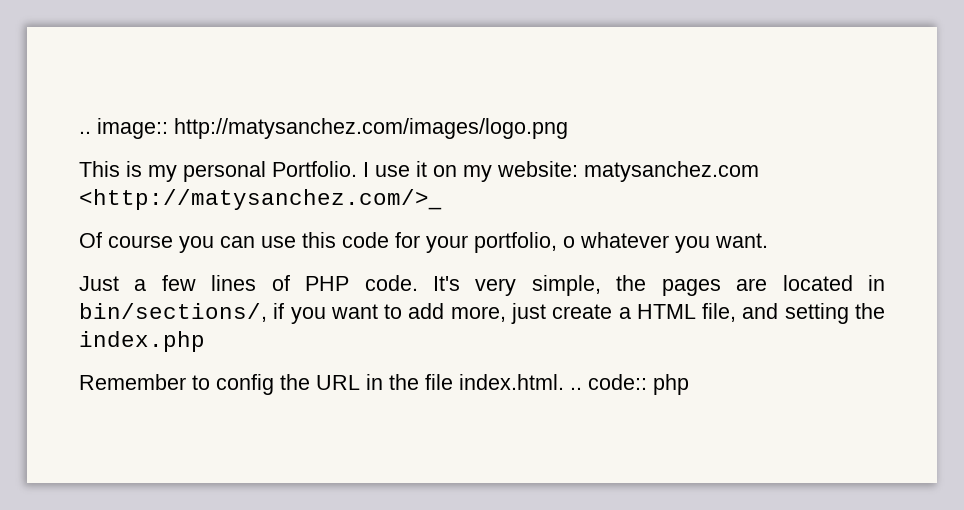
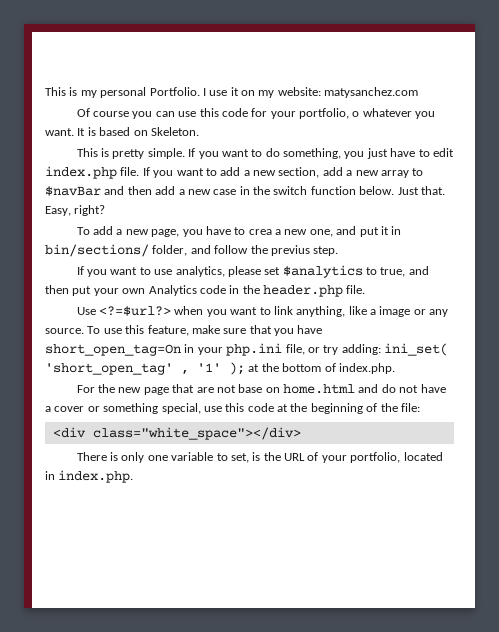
- .. image:: http://matysanchez.com/images/logo.png
- I use it on my website: matysanchez.com <http://matysanchez.com/>_
+ I use it on my website: matysanchez.com
- Of course you can use this code for your portfolio, o whatever you want.
- Just a few lines of PHP code. It's very simple, the pages are located in bin/sections/, if you want to add more, just create a HTML file, and setting the index.php
- Remember to config the URL in the file index.html. .. code:: php
+ Of course you can use this code for your portfolio, o whatever you want. It is based on Skeleton.
+ This is pretty simple. If you want to do something, you just have to edit index.php file. If you want to add a new section, add a new array to $navBar and then add a new case in the switch function below. Just that. Easy, right?
+ To add a new page, you have to crea a new one, and put it in bin/sections/ folder, and follow the previus step.
+ If you want to use analytics, please set $analytics to true, and then put your own Analytics code in the header.php file.
+ Use <?=$url?> when you want to link anything, like a image or any source. To use this feature, make sure that you have short_open_tag=On in your php.ini file, or try adding: ini_set( 'short_open_tag' , '1' ); at the bottom of index.php.
+ For the new page that are not base on home.html and do not have a cover or something special, use this code at the beginning of the file:
+ <div class="white_space"></div>
+ There is only one variable to set, is the URL of your portfolio, located in index.php.

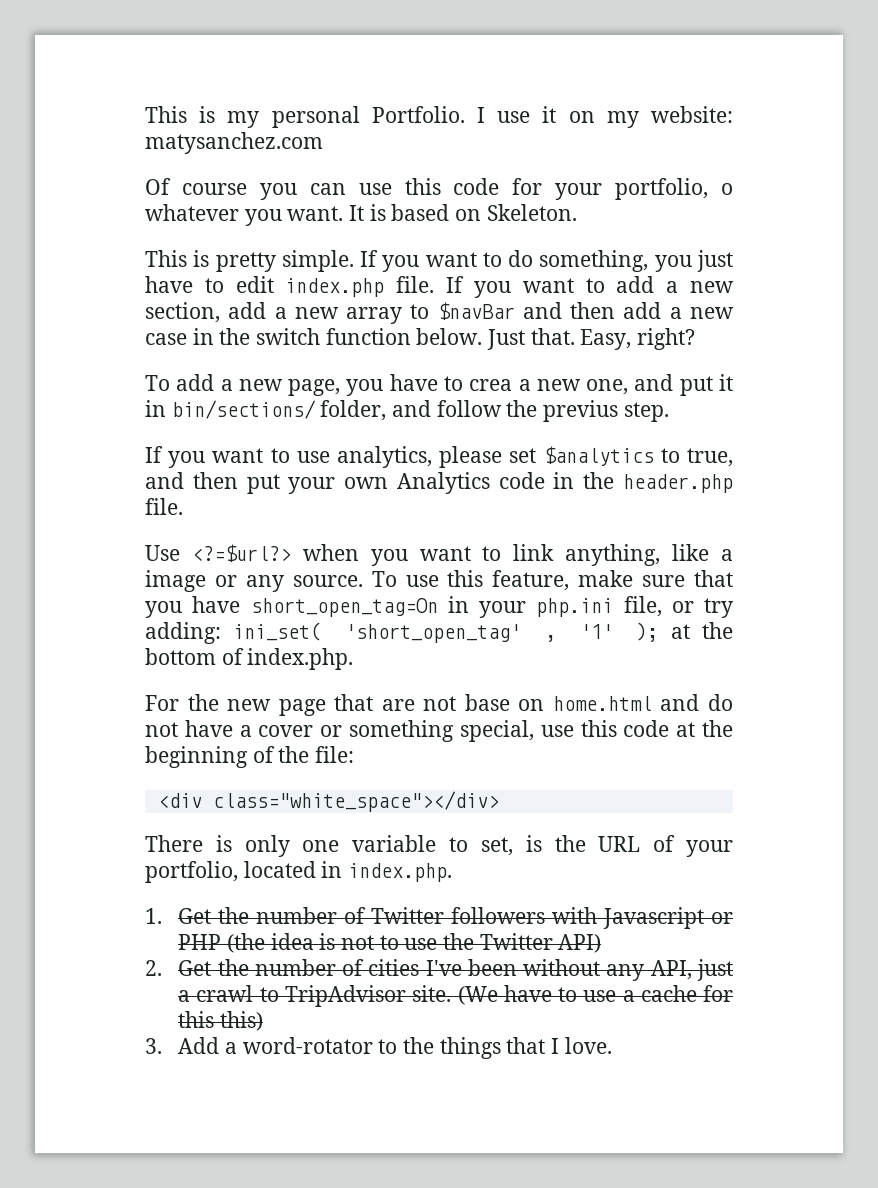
+ 1. Get the number of Twitter followers with Javascript or PHP (the idea is not to use the Twitter API)
+ 2. Get the number of cities I've been without any API, just a crawl to TripAdvisor site. (We have to use a cache for this this)
+ 3. Add a word-rotator to the things that I love.

